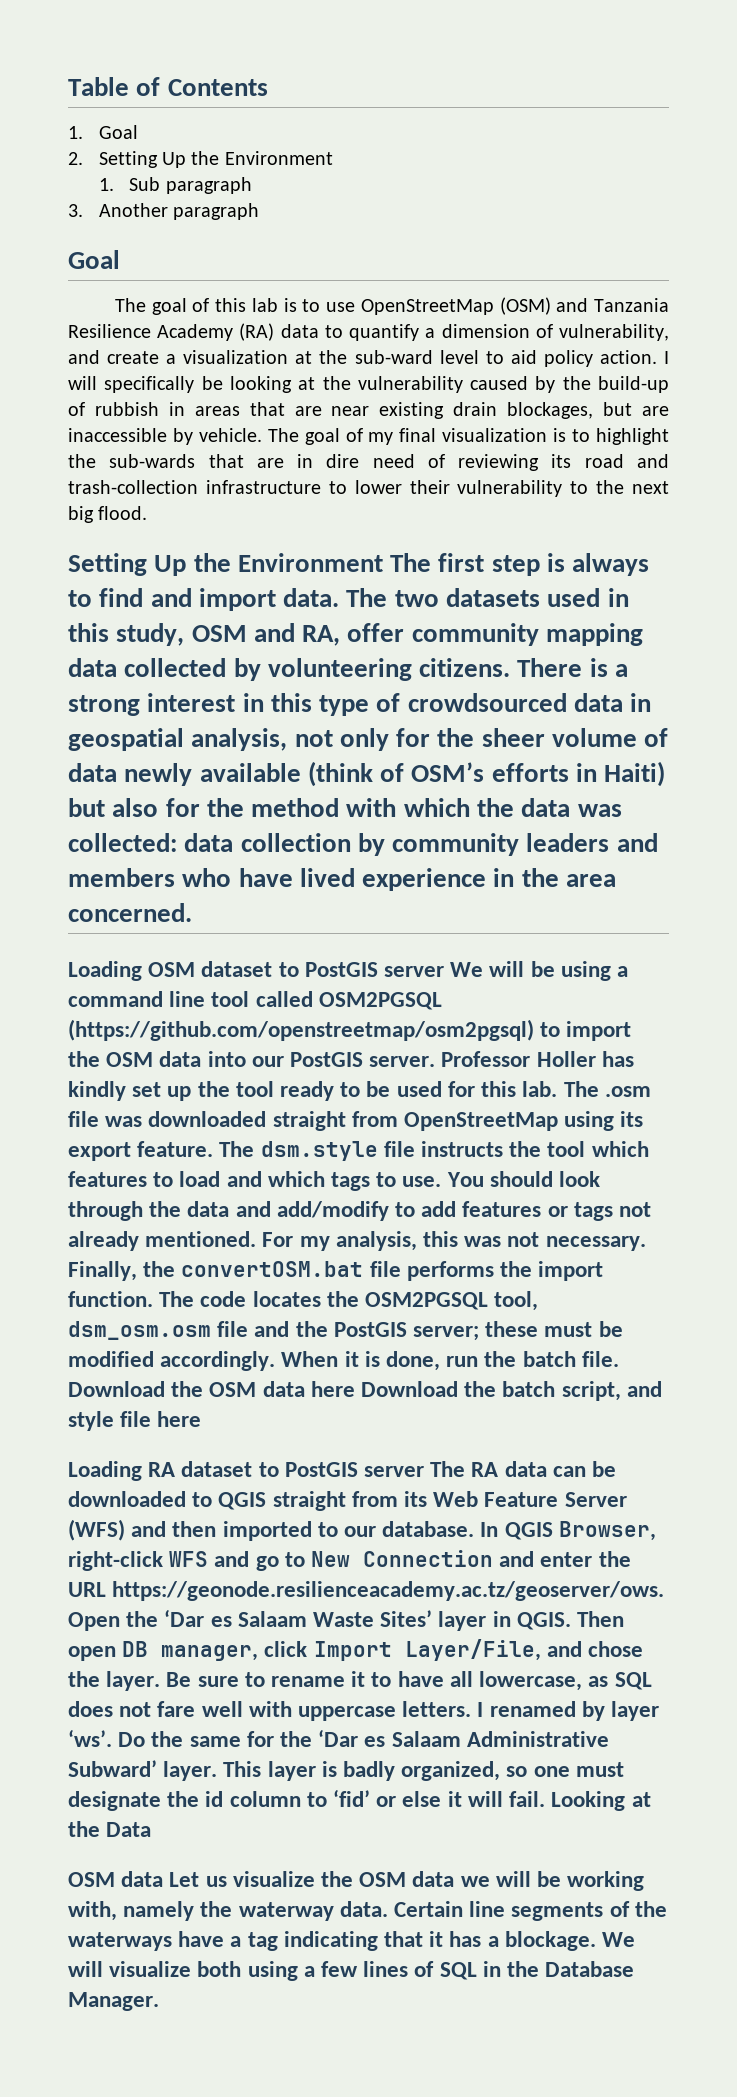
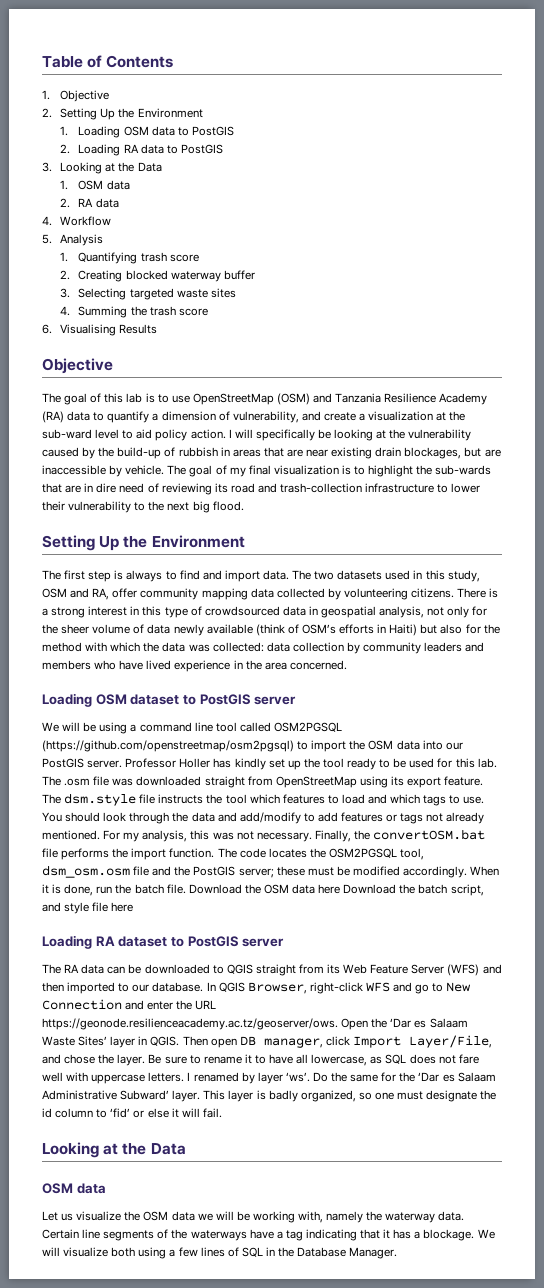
- 1. Goal
+ 1. Objective
- 1. Sub paragraph
- 3. Another paragraph
- Goal
+ 1. Loading OSM data to PostGIS
+ 2. Loading RA data to PostGIS
+ 3. Looking at the Data
+ 1. OSM data
+ 2. RA data
+ 4. Workflow
+ 5. Analysis
+ 1. Quantifying trash score
+ 2. Creating blocked waterway buffer
+ 3. Selecting targeted waste sites
+ 4. Summing the trash score
+ 6. Visualising Results
+ Objective
  The goal of my final visualization is to highlight the sub-wards that are in dire need of reviewing its road and trash-collection infrastructure to lower their vulnerability to the next big flood.
- Setting Up the Environment The first step is always to find and import data.
+ Setting Up the Environment
+ The first step is always to find and import data.
- Loading OSM dataset to PostGIS server We will be using a command line tool called OSM2PGSQL (https://github.com/openstreetmap/osm2pgsql) to import the OSM data into our PostGIS server.
+ Loading OSM dataset to PostGIS server
+ We will be using a command line tool called OSM2PGSQL (https://github.com/openstreetmap/osm2pgsql) to import the OSM data into our PostGIS server.
- Loading RA dataset to PostGIS server The RA data can be downloaded to QGIS straight from its Web Feature Server (WFS) and then imported to our database.
+ Loading RA dataset to PostGIS server
+ The RA data can be downloaded to QGIS straight from its Web Feature Server (WFS) and then imported to our database.
- This layer is badly organized, so one must designate the id column to ‘fid’ or else it will fail. Looking at the Data
- OSM data Let us visualize the OSM data we will be working with, namely the waterway data.
+ This layer is badly organized, so one must designate the id column to ‘fid’ or else it will fail.
+ Looking at the Data
+ OSM data
+ Let us visualize the OSM data we will be working with, namely the waterway data.

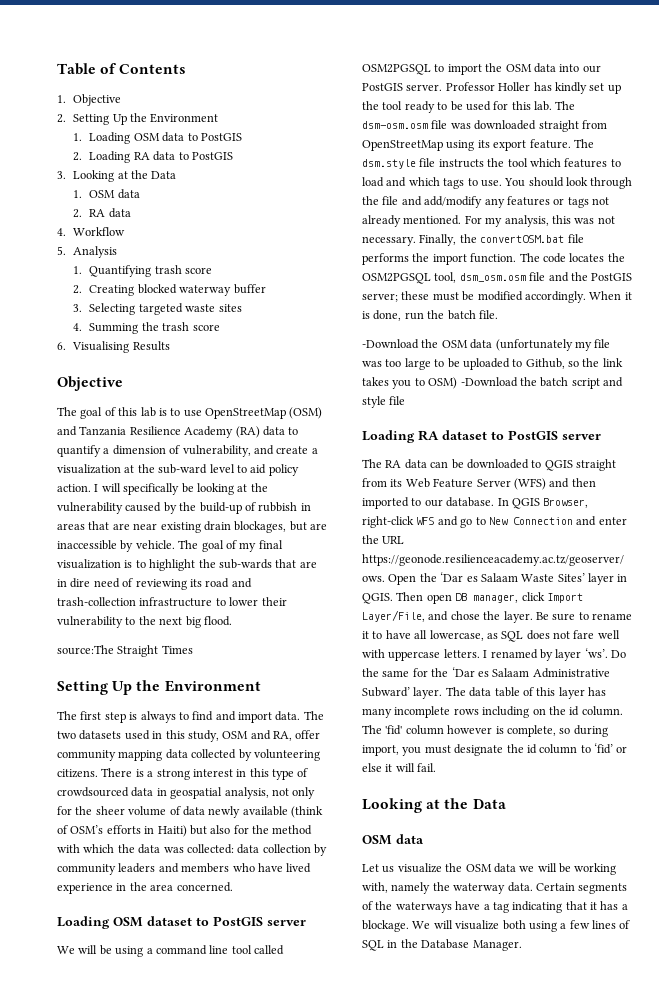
+ source:The Straight Times
- We will be using a command line tool called OSM2PGSQL (https://github.com/openstreetmap/osm2pgsql) to import the OSM data into our PostGIS server.
+ We will be using a command line tool called OSM2PGSQL to import the OSM data into our PostGIS server.
- The .osm file was downloaded straight from OpenStreetMap using its export feature.
+ The dsm-osm.osm file was downloaded straight from OpenStreetMap using its export feature.
- You should look through the data and add/modify to add features or tags not already mentioned.
+ You should look through the file and add/modify any features or tags not already mentioned.
- When it is done, run the batch file. Download the OSM data here Download the batch script, and style file here
+ When it is done, run the batch file.
+ -Download the OSM data (unfortunately my file was too large to be uploaded to Github, so the link takes you to OSM) -Download the batch script and style file
- This layer is badly organized, so one must designate the id column to ‘fid’ or else it will fail.
+ The data table of this layer has many incomplete rows including on the id column. The 'fid' column however is complete, so during import, you must designate the id column to ‘fid’ or else it will fail.
- Certain line segments of the waterways have a tag indicating that it has a blockage.
+ Certain segments of the waterways have a tag indicating that it has a blockage.

